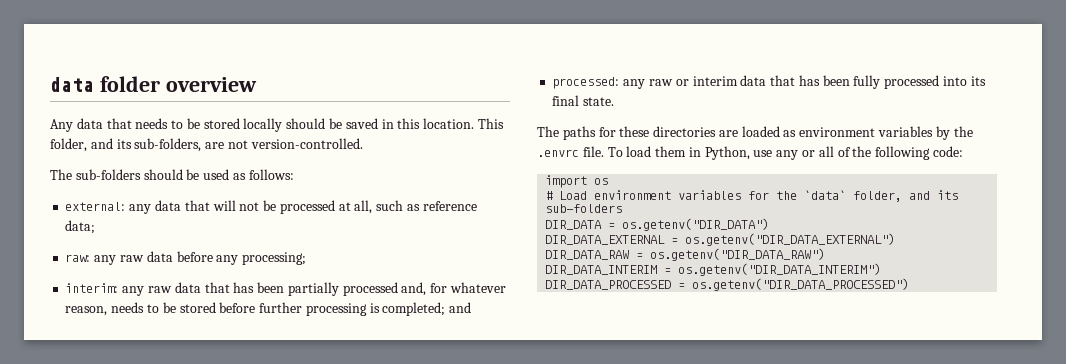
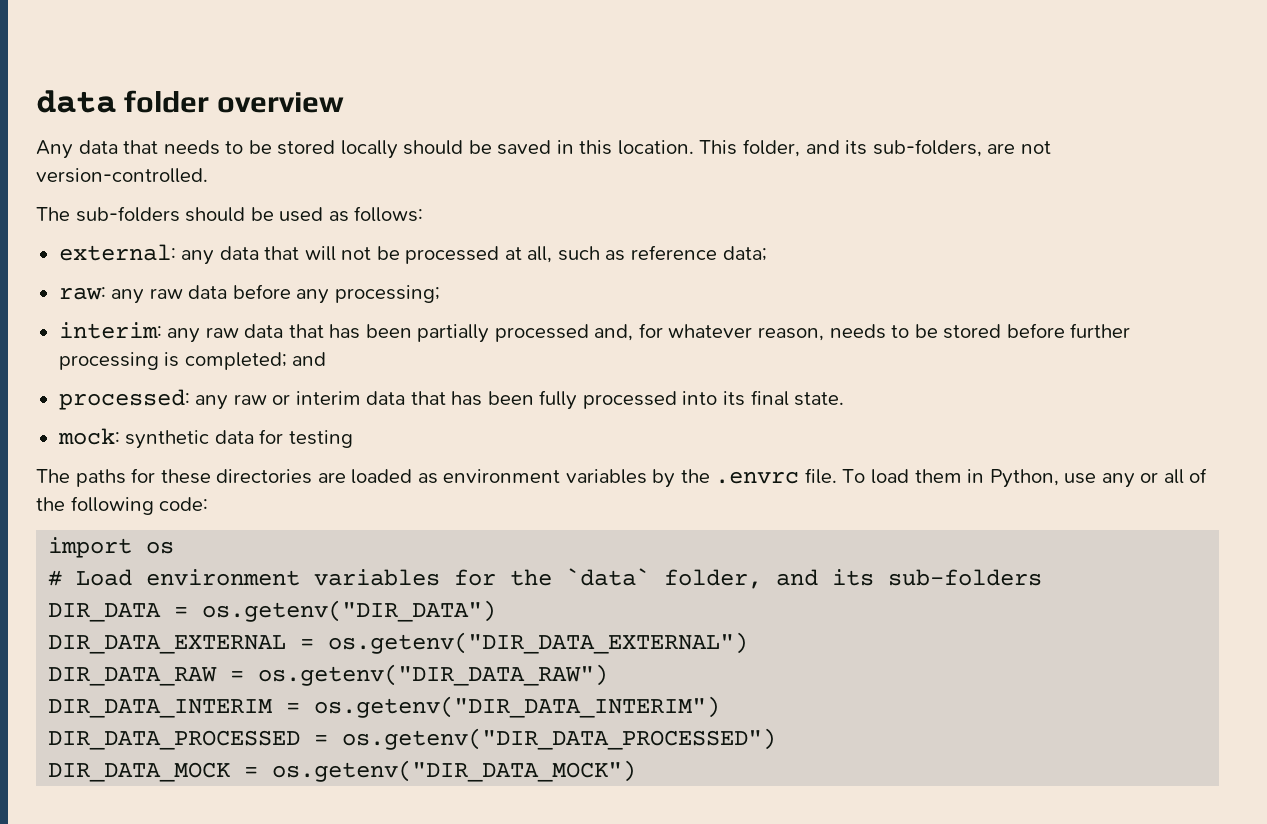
+ mock: synthetic data for testing
+ DIR_DATA_MOCK = os.getenv("DIR_DATA_MOCK")

